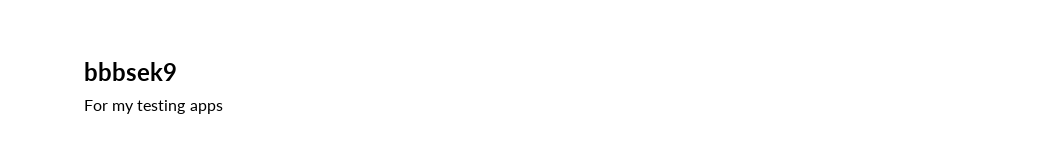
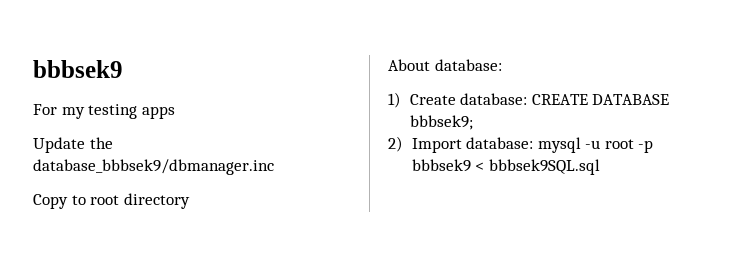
+ Update the database_bbbsek9/dbmanager.inc
+ Copy to root directory
+ About database:
+ 1) Create database: CREATE DATABASE bbbsek9;
+ 2) Import database: mysql -u root -p bbbsek9 < bbbsek9SQL.sql

